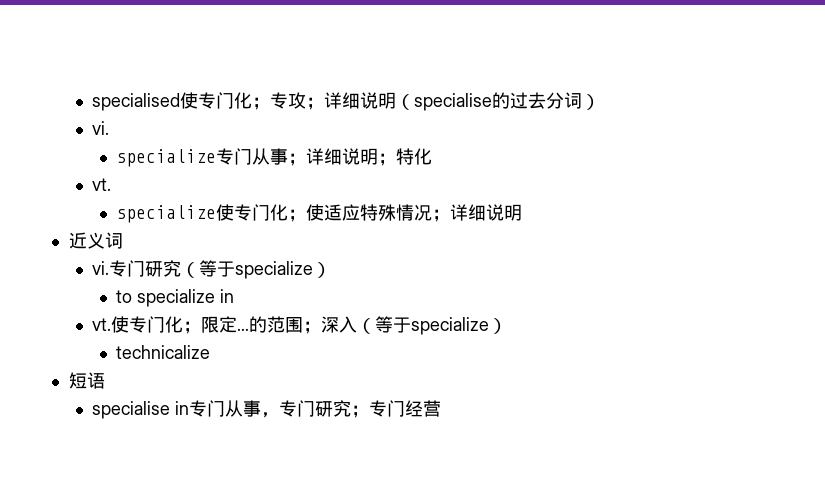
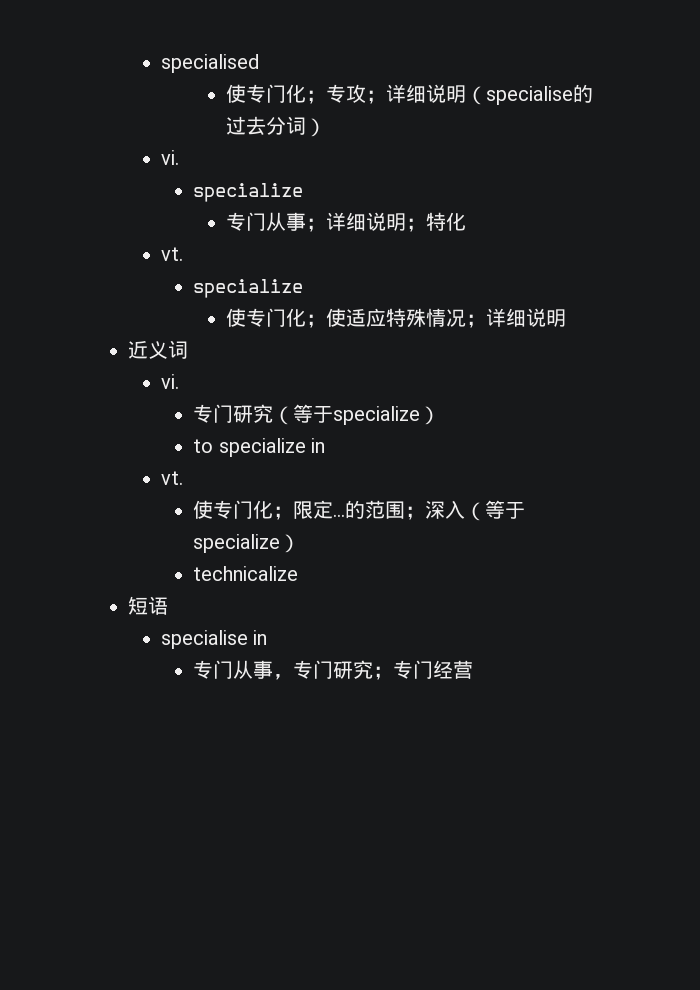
- specialised使专门化；专攻；详细说明（specialise的过去分词）
+ specialised
+ 使专门化；专攻；详细说明（specialise的过去分词）
  vi.
- specialize专门从事；详细说明；特化
+ specialize
+ 专门从事；详细说明；特化
  vt.
- specialize使专门化；使适应特殊情况；详细说明
+ specialize
+ 使专门化；使适应特殊情况；详细说明
  近义词
- vi.专门研究（等于specialize）
+ vi.
+ 专门研究（等于specialize）
  to specialize in
- vt.使专门化；限定…
+ vt.
+ 使专门化；限定…
- specialise in专门从事，专门研究；专门经营
+ specialise in
+ 专门从事，专门研究；专门经营

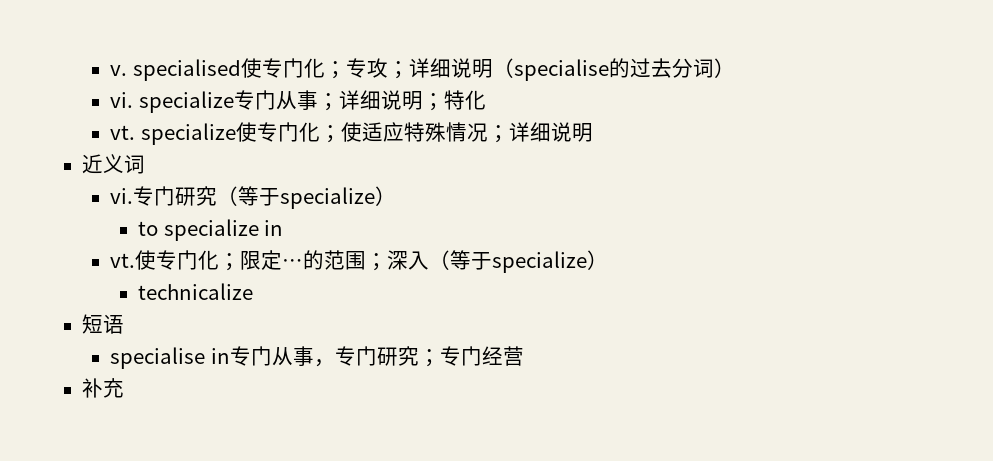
- specialised
- 使专门化；专攻；详细说明（specialise的过去分词）
- vi.
- specialize
- 专门从事；详细说明；特化
- vt.
- specialize
- 使专门化；使适应特殊情况；详细说明
+ v. specialised使专门化；专攻；详细说明（specialise的过去分词）
+ vi. specialize专门从事；详细说明；特化
+ vt. specialize使专门化；使适应特殊情况；详细说明
  近义词
- vi.
- 专门研究（等于specialize）
+ vi.专门研究（等于specialize）
  to specialize in
- vt.
- 使专门化；限定…
+ vt.使专门化；限定…
- specialise in
- 专门从事，专门研究；专门经营
+ specialise in专门从事，专门研究；专门经营
+ 补充

